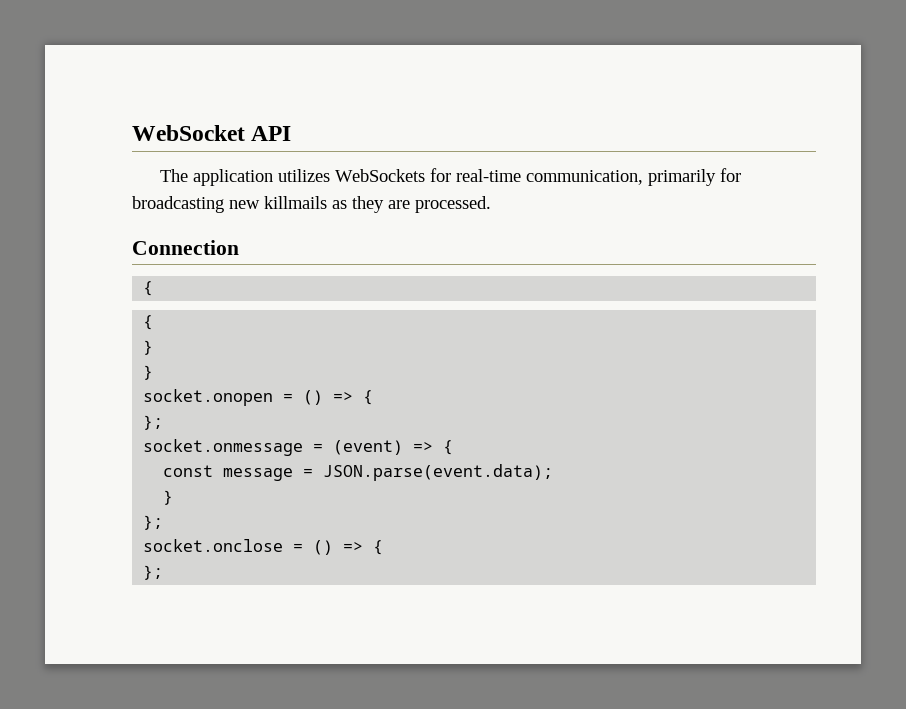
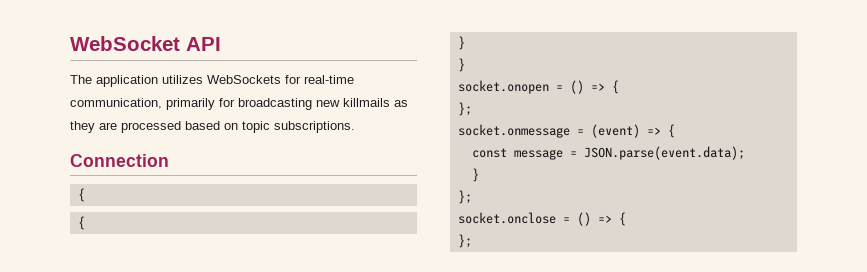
- The application utilizes WebSockets for real-time communication, primarily for broadcasting new killmails as they are processed.
+ The application utilizes WebSockets for real-time communication, primarily for broadcasting new killmails as they are processed based on topic subscriptions.

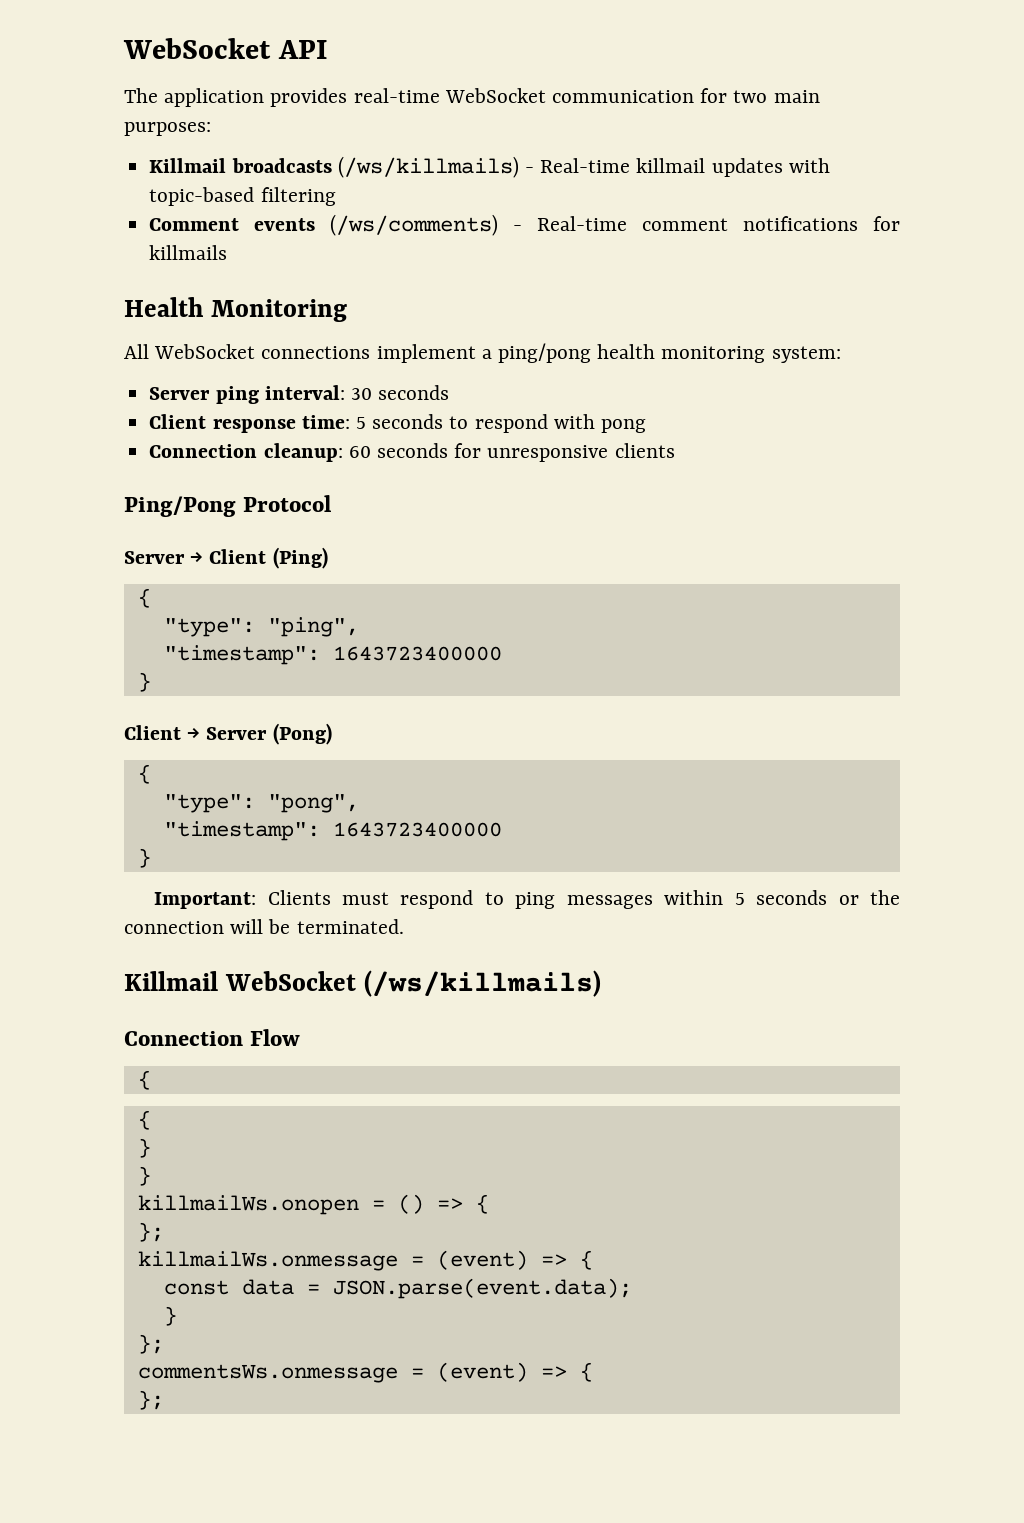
- The application utilizes WebSockets for real-time communication, primarily for broadcasting new killmails as they are processed based on topic subscriptions.
- Connection
+ The application provides real-time WebSocket communication for two main purposes:
+ Killmail broadcasts (/ws/killmails) - Real-time killmail updates with topic-based filtering
+ Comment events (/ws/comments) - Real-time comment notifications for killmails
+ Health Monitoring
+ All WebSocket connections implement a ping/pong health monitoring system:
+ Server ping interval: 30 seconds
+ Client response time: 5 seconds to respond with pong
+ Connection cleanup: 60 seconds for unresponsive clients
+ Ping/Pong Protocol
+ Server → Client (Ping)
+ {
+ "type": "ping",
+ "timestamp": 1643723400000
+ }
+ Client → Server (Pong)
+ {
+ "type": "pong",
+ "timestamp": 1643723400000
+ }
+ Important: Clients must respond to ping messages within 5 seconds or the connection will be terminated.
+ Killmail WebSocket (/ws/killmails)
+ Connection Flow
- socket.onopen = () => {
+ killmailWs.onopen = () => {
- socket.onmessage = (event) => {
+ killmailWs.onmessage = (event) => {
- const message = JSON.parse(event.data);
+ const data = JSON.parse(event.data);
- socket.onclose = () => {
+ commentsWs.onmessage = (event) => {

